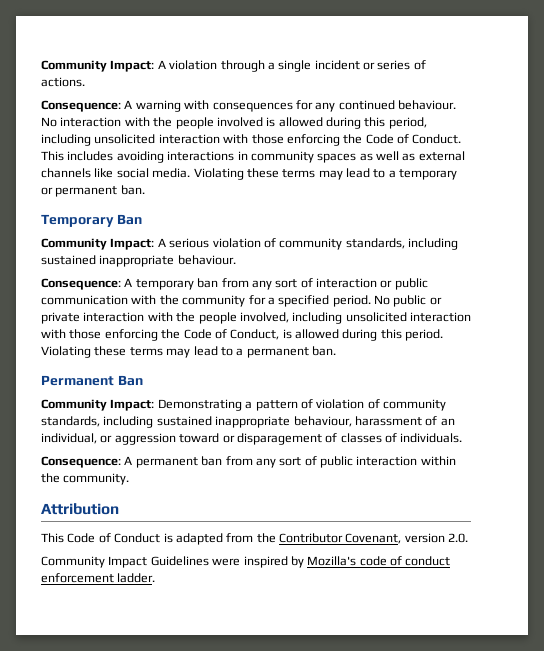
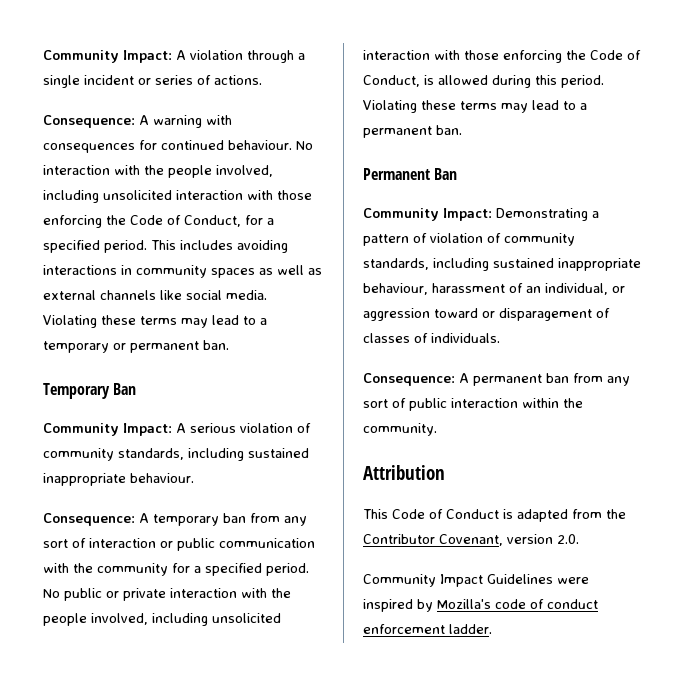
- Consequence: A warning with consequences for any continued behaviour.
+ Consequence: A warning with consequences for continued behaviour.
- No interaction with the people involved is allowed during this period, including unsolicited interaction with those enforcing the Code of Conduct.
+ No interaction with the people involved, including unsolicited interaction with those enforcing the Code of Conduct, for a specified period.

